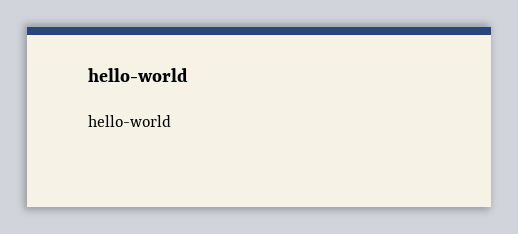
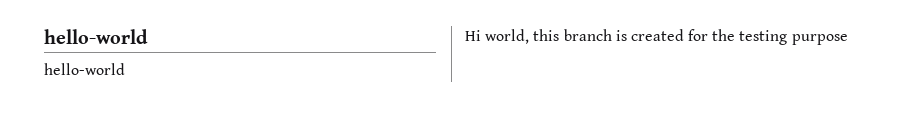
+ Hi world, this branch is created for the testing purpose

